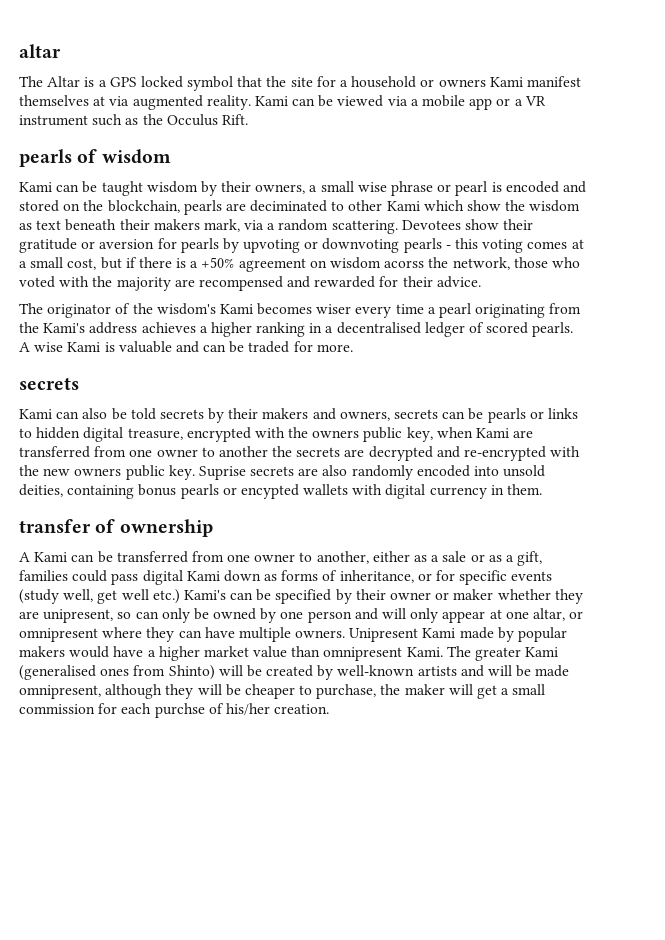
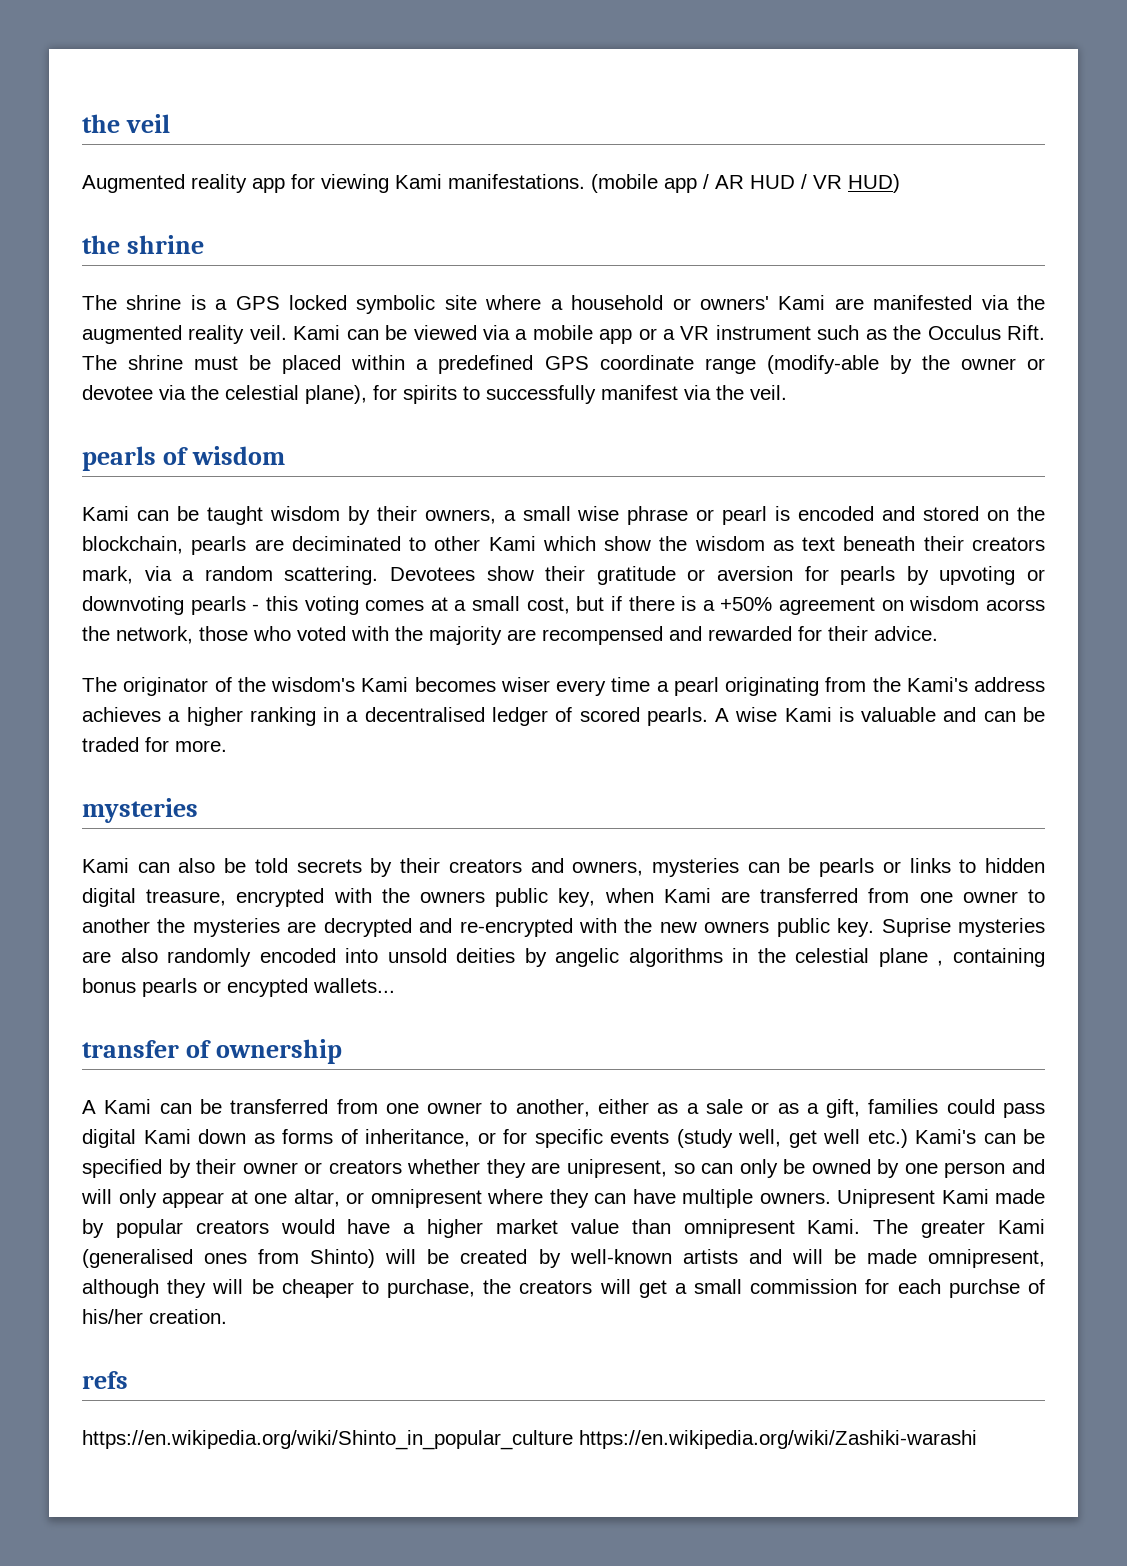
- altar
- The Altar is a GPS locked symbol that the site for a household or owners Kami manifest themselves at via augmented reality.
+ the veil
+ Augmented reality app for viewing Kami manifestations. (mobile app / AR HUD / VR HUD)
+ the shrine
+ The shrine is a GPS locked symbolic site where a household or owners' Kami are manifested via the augmented reality veil.
+ The shrine must be placed within a predefined GPS coordinate range (modify-able by the owner or devotee via the celestial plane), for spirits to successfully manifest via the veil.
- Kami can be taught wisdom by their owners, a small wise phrase or pearl is encoded and stored on the blockchain, pearls are deciminated to other Kami which show the wisdom as text beneath their makers mark, via a random scattering.
+ Kami can be taught wisdom by their owners, a small wise phrase or pearl is encoded and stored on the blockchain, pearls are deciminated to other Kami which show the wisdom as text beneath their creators mark, via a random scattering.
  A wise Kami is valuable and can be traded for more.
- secrets
+ mysteries
- Kami can also be told secrets by their makers and owners, secrets can be pearls or links to hidden digital treasure, encrypted with the owners public key, when Kami are transferred from one owner to another the secrets are decrypted and re-encrypted with the new owners public key.
+ Kami can also be told secrets by their creators and owners, mysteries can be pearls or links to hidden digital treasure, encrypted with the owners public key, when Kami are transferred from one owner to another the mysteries are decrypted and re-encrypted with the new owners public key.
- Suprise secrets are also randomly encoded into unsold deities, containing bonus pearls or encypted wallets with digital currency in them.
+ Suprise mysteries are also randomly encoded into unsold deities by angelic algorithms in the celestial plane , containing bonus pearls or encypted wallets...
- A Kami can be transferred from one owner to another, either as a sale or as a gift, families could pass digital Kami down as forms of inheritance, or for specific events (study well, get well etc.) Kami's can be specified by their owner or maker whether they are unipresent, so can only be owned by one person and will only appear at one altar, or omnipresent where they can have multiple owners.
+ A Kami can be transferred from one owner to another, either as a sale or as a gift, families could pass digital Kami down as forms of inheritance, or for specific events (study well, get well etc.) Kami's can be specified by their owner or creators whether they are unipresent, so can only be owned by one person and will only appear at one altar, or omnipresent where they can have multiple owners.
- Unipresent Kami made by popular makers would have a higher market value than omnipresent Kami.
+ Unipresent Kami made by popular creators would have a higher market value than omnipresent Kami.
- The greater Kami (generalised ones from Shinto) will be created by well-known artists and will be made omnipresent, although they will be cheaper to purchase, the maker will get a small commission for each purchse of his/her creation.
+ The greater Kami (generalised ones from Shinto) will be created by well-known artists and will be made omnipresent, although they will be cheaper to purchase, the creators will get a small commission for each purchse of his/her creation.
+ refs
+ https://en.wikipedia.org/wiki/Shinto_in_popular_culture https://en.wikipedia.org/wiki/Zashiki-warashi

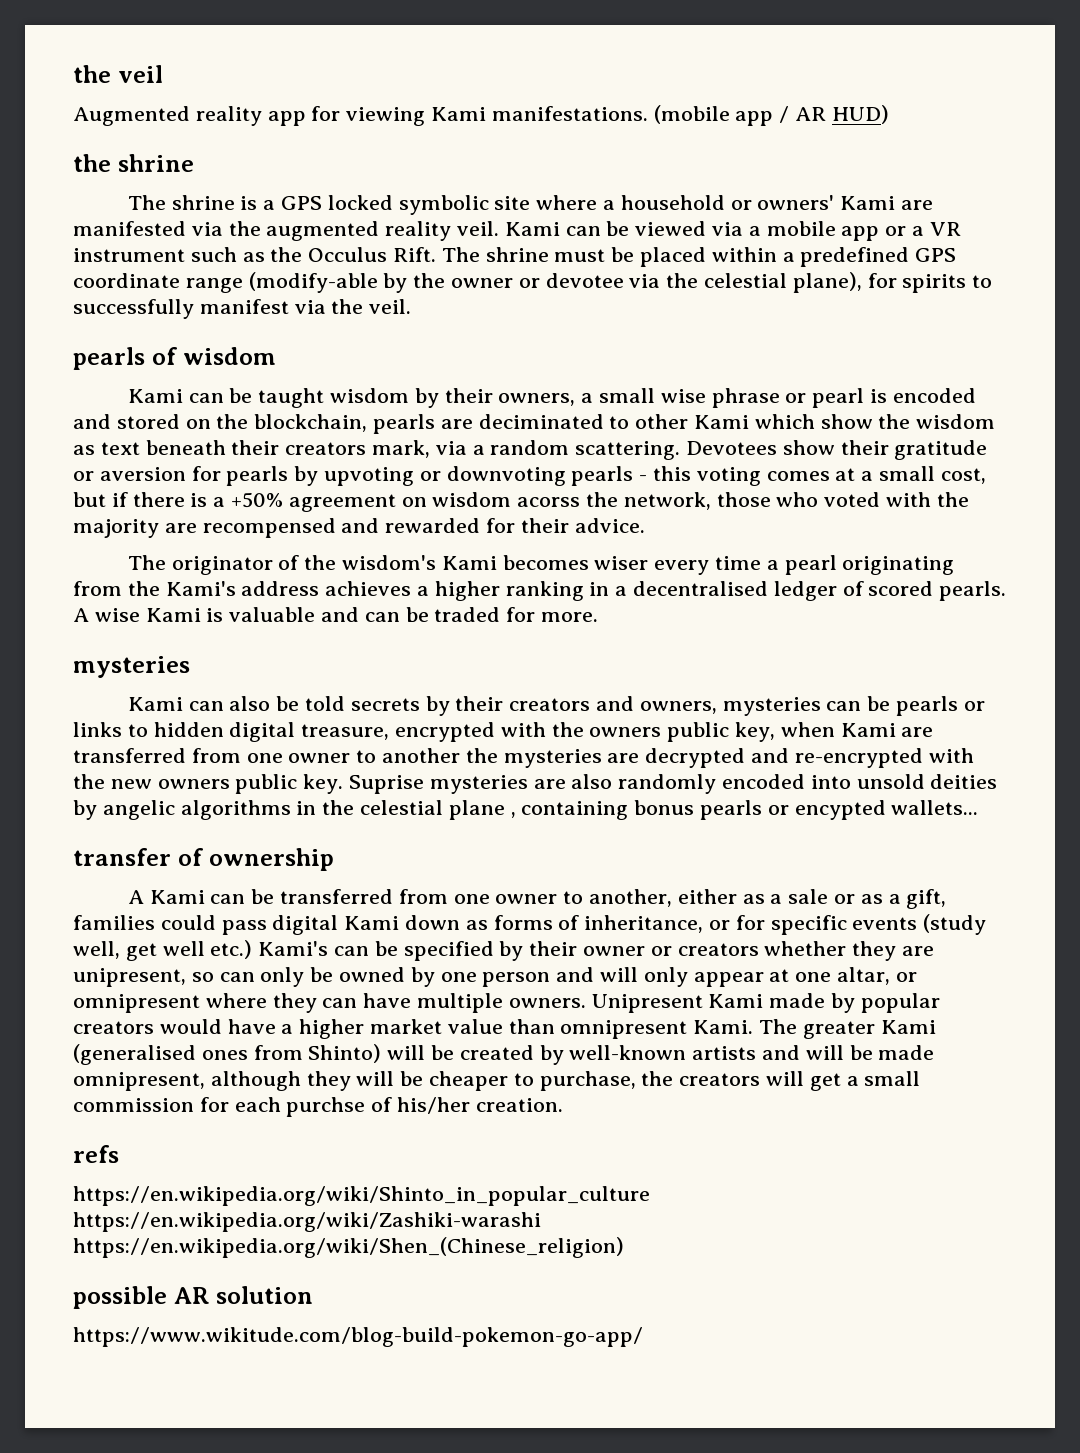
- (mobile app / AR HUD / VR HUD)
+ (mobile app / AR HUD)
- https://en.wikipedia.org/wiki/Shinto_in_popular_culture https://en.wikipedia.org/wiki/Zashiki-warashi
+ https://en.wikipedia.org/wiki/Shinto_in_popular_culture https://en.wikipedia.org/wiki/Zashiki-warashi https://en.wikipedia.org/wiki/Shen_(Chinese_religion)
+ possible AR solution
+ https://www.wikitude.com/blog-build-pokemon-go-app/

